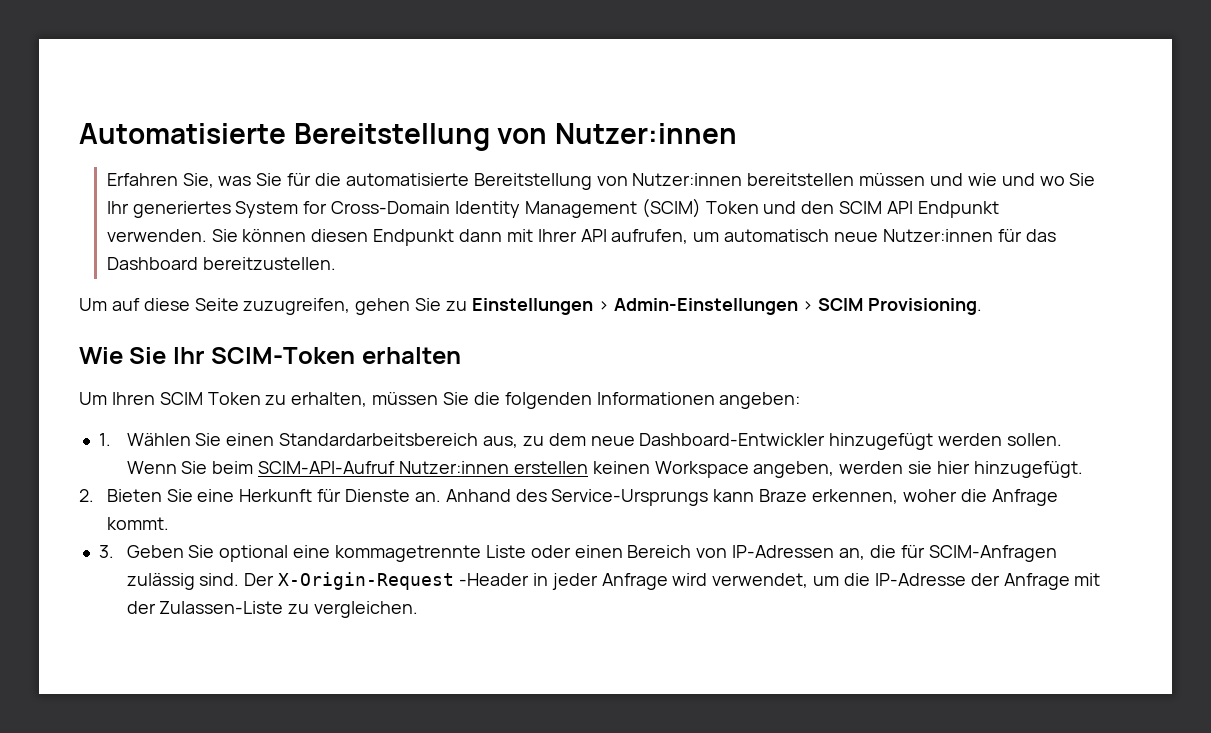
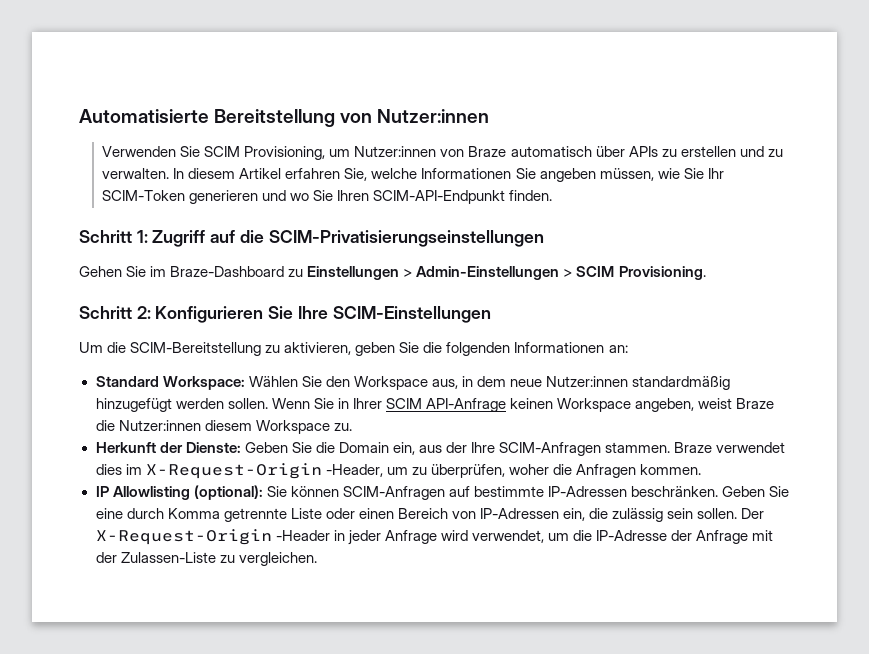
- Erfahren Sie, was Sie für die automatisierte Bereitstellung von Nutzer:innen bereitstellen müssen und wie und wo Sie Ihr generiertes System for Cross-Domain Identity Management (SCIM) Token und den SCIM API Endpunkt verwenden. Sie können diesen Endpunkt dann mit Ihrer API aufrufen, um automatisch neue Nutzer:innen für das Dashboard bereitzustellen.
- Um auf diese Seite zuzugreifen, gehen Sie zu Einstellungen > Admin-Einstellungen > SCIM Provisioning.
+ Verwenden Sie SCIM Provisioning, um Nutzer:innen von Braze automatisch über APIs zu erstellen und zu verwalten. In diesem Artikel erfahren Sie, welche Informationen Sie angeben müssen, wie Sie Ihr SCIM-Token generieren und wo Sie Ihren SCIM-API-Endpunkt finden.
+ Schritt 1: Zugriff auf die SCIM-Privatisierungseinstellungen
+ Gehen Sie im Braze-Dashboard zu Einstellungen > Admin-Einstellungen > SCIM Provisioning.
- Wie Sie Ihr SCIM-Token erhalten
- Um Ihren SCIM Token zu erhalten, müssen Sie die folgenden Informationen angeben:
- 1. Wählen Sie einen Standardarbeitsbereich aus, zu dem neue Dashboard-Entwickler hinzugefügt werden sollen.
+ Schritt 2: Konfigurieren Sie Ihre SCIM-Einstellungen
+ Um die SCIM-Bereitstellung zu aktivieren, geben Sie die folgenden Informationen an:
+ Standard Workspace: Wählen Sie den Workspace aus, in dem neue Nutzer:innen standardmäßig hinzugefügt werden sollen.
- Wenn Sie beim SCIM-API-Aufruf Nutzer:innen erstellen keinen Workspace angeben, werden sie hier hinzugefügt.
- 2. Bieten Sie eine Herkunft für Dienste an. Anhand des Service-Ursprungs kann Braze erkennen, woher die Anfrage kommt.
- 3. Geben Sie optional eine kommagetrennte Liste oder einen Bereich von IP-Adressen an, die für SCIM-Anfragen zulässig sind. Der X-Origin-Request -Header in jeder Anfrage wird verwendet, um die IP-Adresse der Anfrage mit der Zulassen-Liste zu vergleichen.
+ Wenn Sie in Ihrer SCIM API-Anfrage keinen Workspace angeben, weist Braze die Nutzer:innen diesem Workspace zu.
+ Herkunft der Dienste: Geben Sie die Domain ein, aus der Ihre SCIM-Anfragen stammen. Braze verwendet dies im X-Request-Origin -Header, um zu überprüfen, woher die Anfragen kommen.
+ IP Allowlisting (optional): Sie können SCIM-Anfragen auf bestimmte IP-Adressen beschränken. Geben Sie eine durch Komma getrennte Liste oder einen Bereich von IP-Adressen ein, die zulässig sein sollen. Der X-Request-Origin -Header in jeder Anfrage wird verwendet, um die IP-Adresse der Anfrage mit der Zulassen-Liste zu vergleichen.

